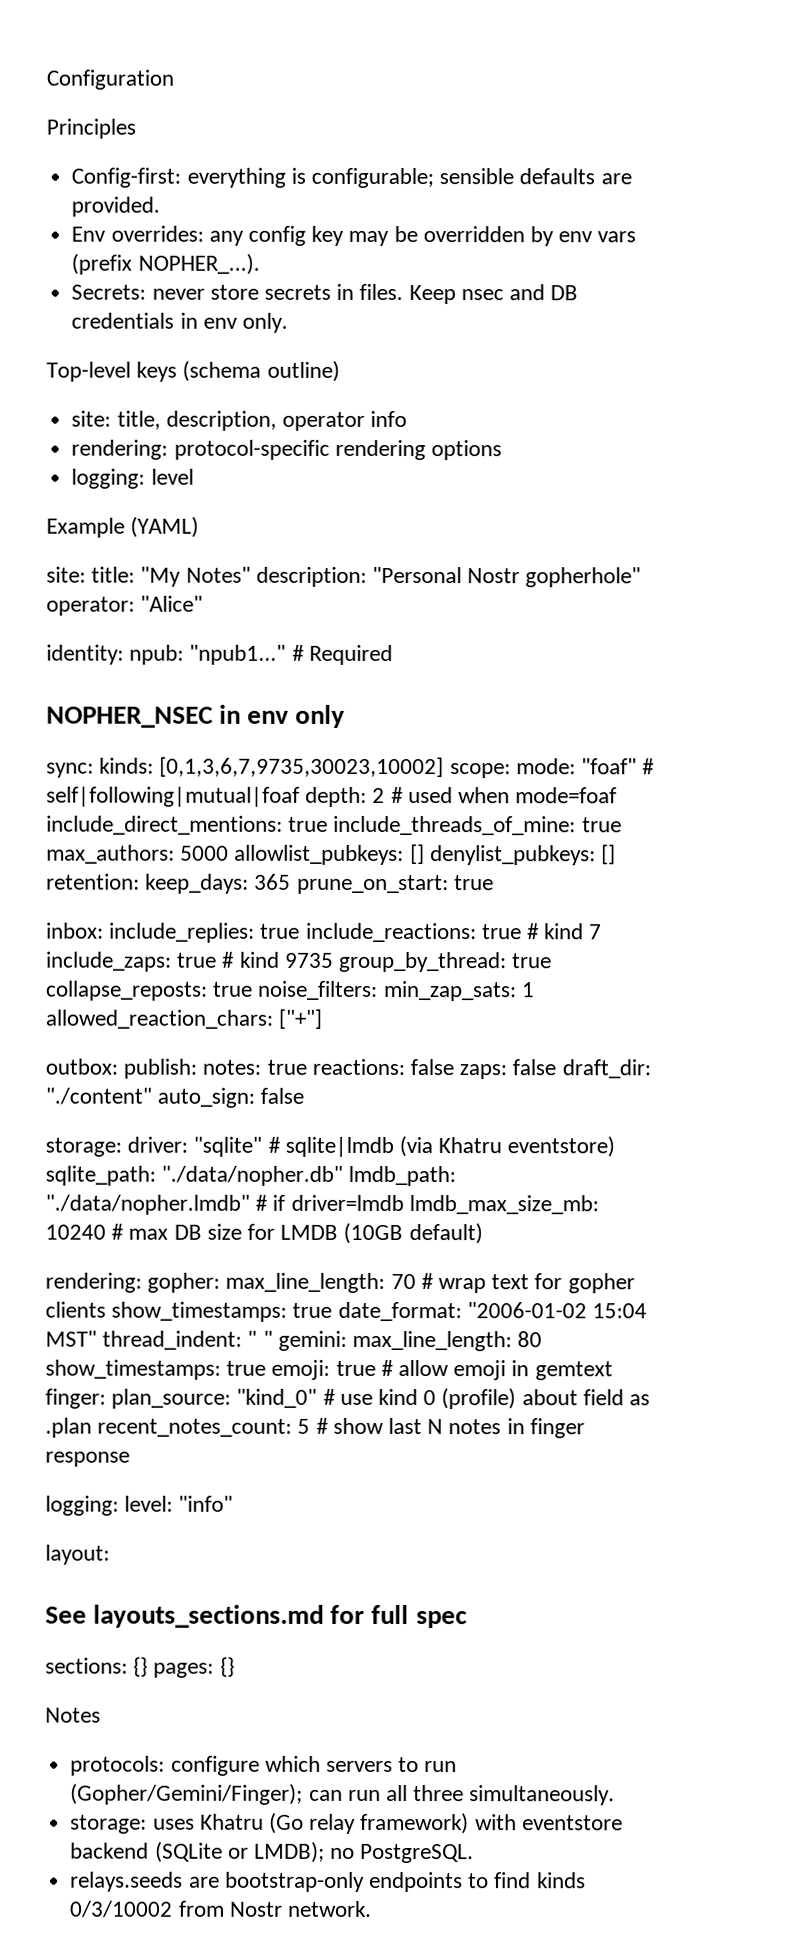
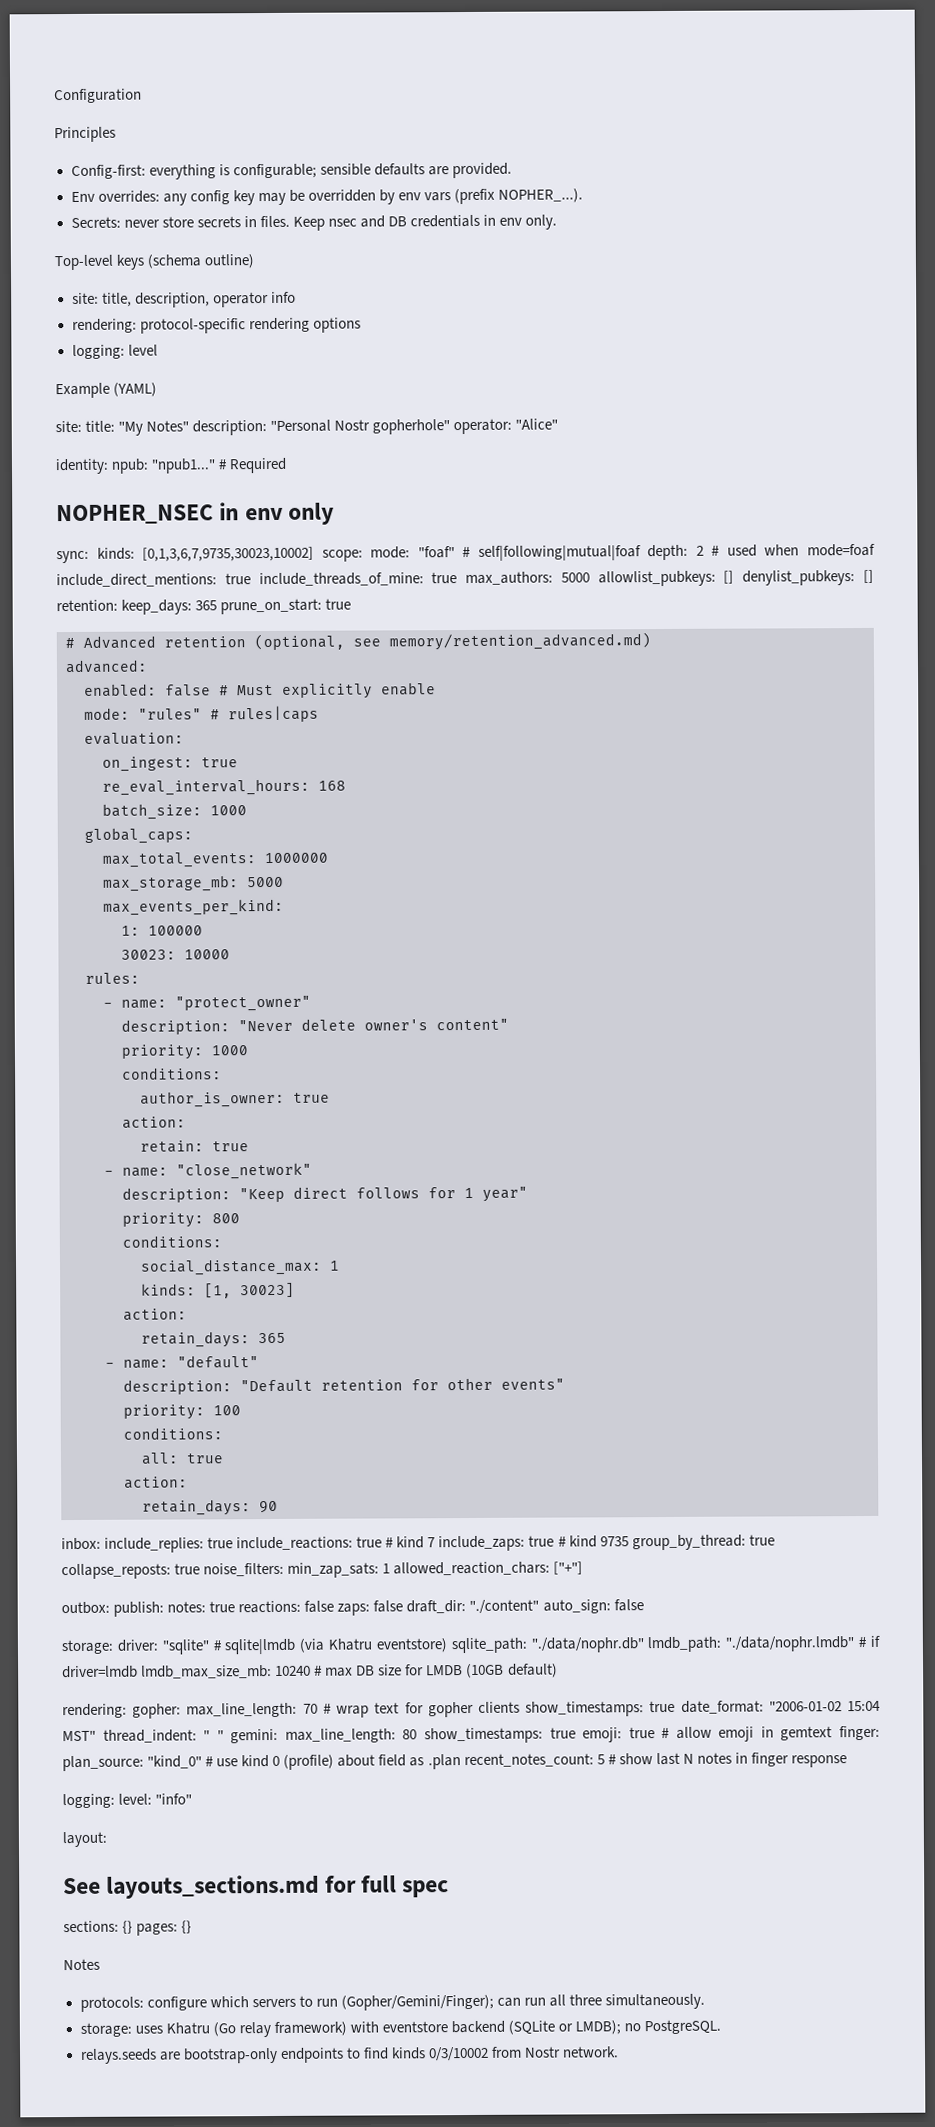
+ # Advanced retention (optional, see memory/retention_advanced.md)
+ advanced:
+ enabled: false # Must explicitly enable
+ mode: "rules" # rules|caps
+ evaluation:
+ on_ingest: true
+ re_eval_interval_hours: 168
+ batch_size: 1000
+ global_caps:
+ max_total_events: 1000000
+ max_storage_mb: 5000
+ max_events_per_kind:
+ 1: 100000
+ 30023: 10000
+ rules:
+ - name: "protect_owner"
+ description: "Never delete owner's content"
+ priority: 1000
+ conditions:
+ author_is_owner: true
+ action:
+ retain: true
+ - name: "close_network"
+ description: "Keep direct follows for 1 year"
+ priority: 800
+ conditions:
+ social_distance_max: 1
+ kinds: [1, 30023]
+ action:
+ retain_days: 365
+ - name: "default"
+ description: "Default retention for other events"
+ priority: 100
+ conditions:
+ all: true
+ action:
+ retain_days: 90
- storage: driver: "sqlite" # sqlite|lmdb (via Khatru eventstore) sqlite_path: "./data/nopher.db" lmdb_path: "./data/nopher.lmdb" # if driver=lmdb lmdb_max_size_mb: 10240 # max DB size for LMDB (10GB default)
+ storage: driver: "sqlite" # sqlite|lmdb (via Khatru eventstore) sqlite_path: "./data/nophr.db" lmdb_path: "./data/nophr.lmdb" # if driver=lmdb lmdb_max_size_mb: 10240 # max DB size for LMDB (10GB default)

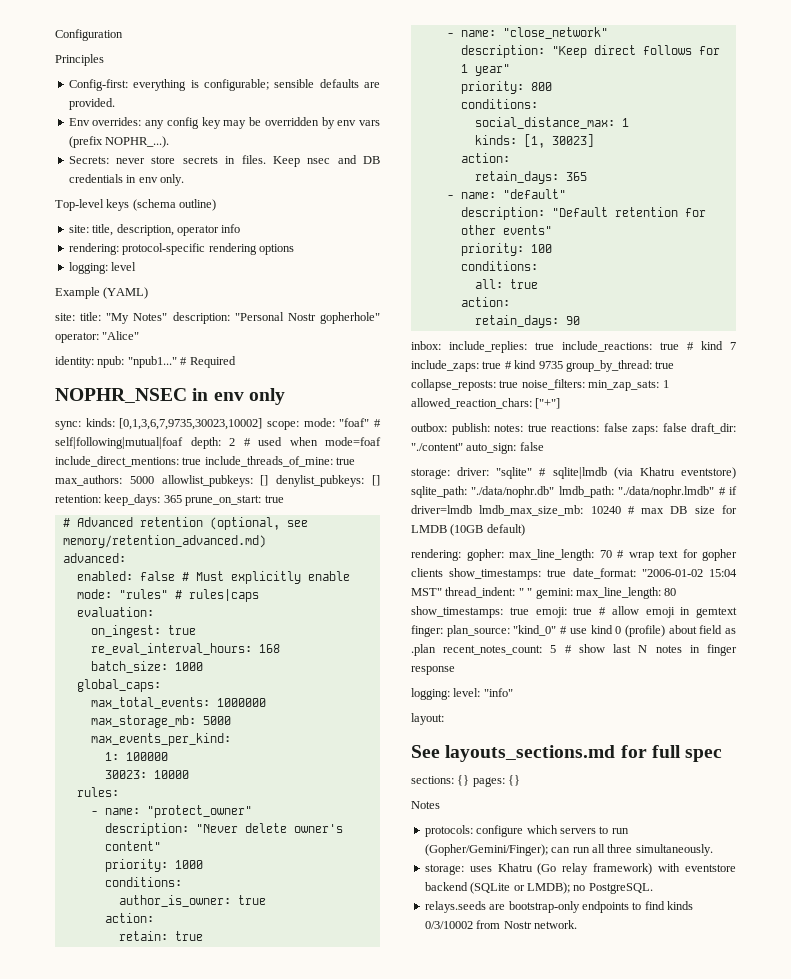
- Env overrides: any config key may be overridden by env vars (prefix NOPHER_...).
+ Env overrides: any config key may be overridden by env vars (prefix NOPHR_...).
- NOPHER_NSEC in env only
+ NOPHR_NSEC in env only

